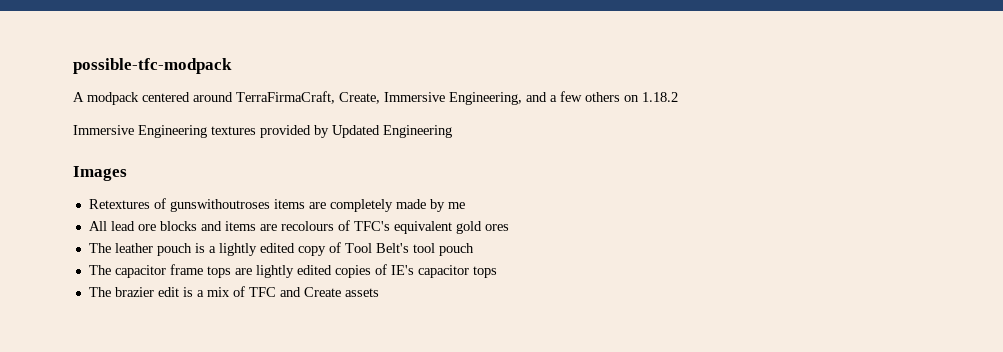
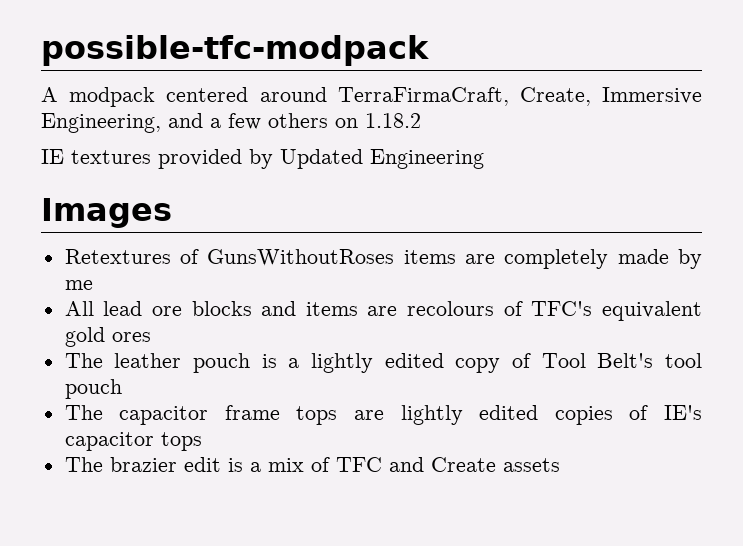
- Immersive Engineering textures provided by Updated Engineering
+ IE textures provided by Updated Engineering
- Retextures of gunswithoutroses items are completely made by me
+ Retextures of GunsWithoutRoses items are completely made by me

